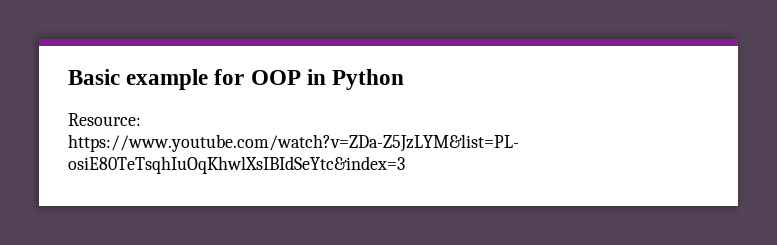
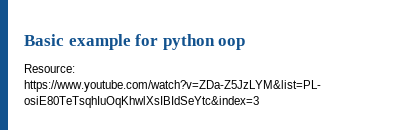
- Basic example for OOP in Python
+ Basic example for python oop

